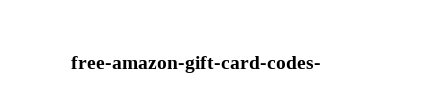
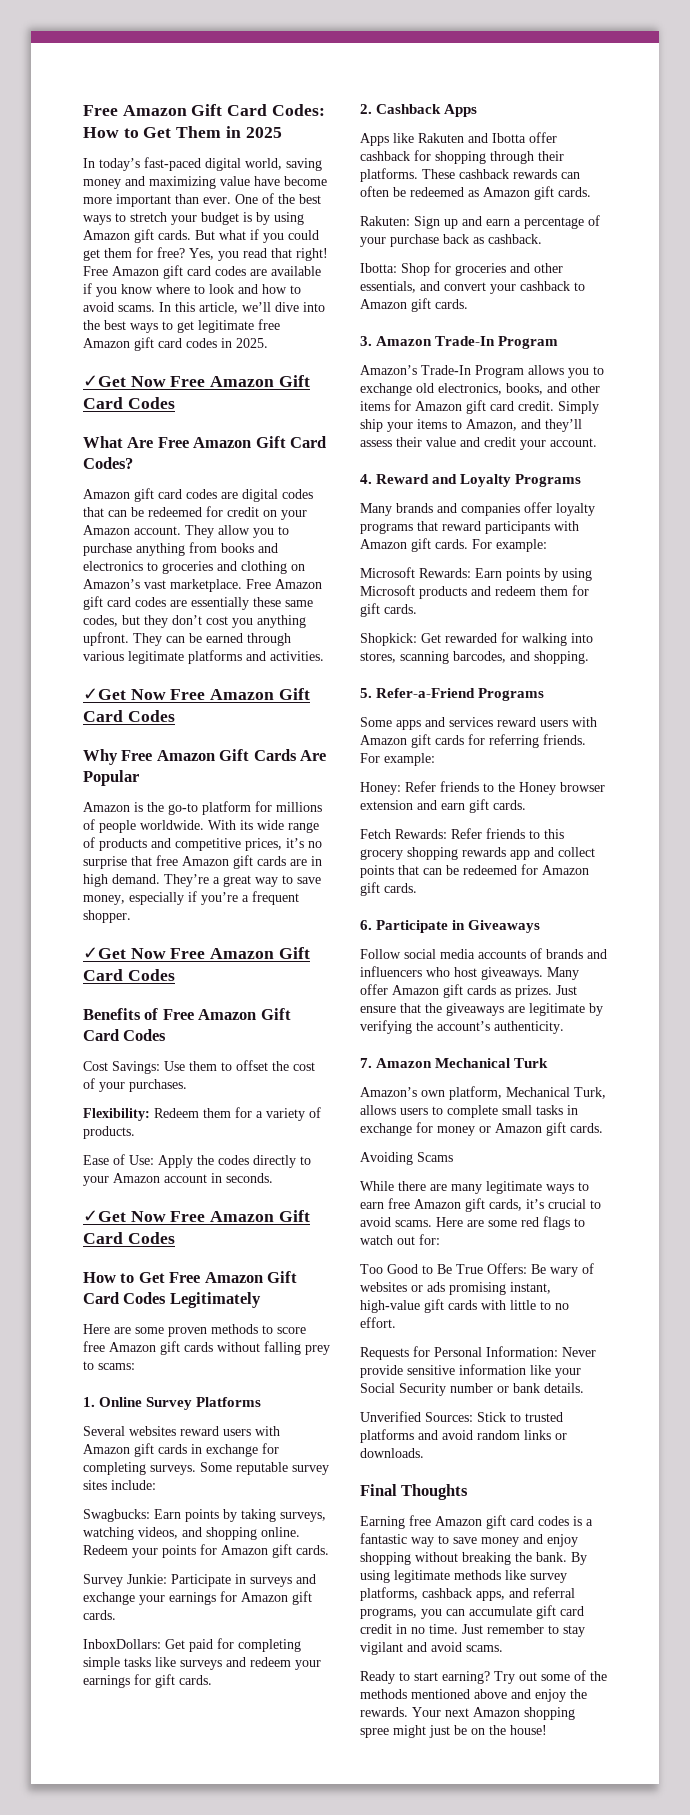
- free-amazon-gift-card-codes-
+ Free Amazon Gift Card Codes: How to Get Them in 2025
+ In today’s fast-paced digital world, saving money and maximizing value have become more important than ever. One of the best ways to stretch your budget is by using Amazon gift cards. But what if you could get them for free? Yes, you read that right! Free Amazon gift card codes are available if you know where to look and how to avoid scams. In this article, we’ll dive into the best ways to get legitimate free Amazon gift card codes in 2025.
+ ✓Get Now Free Amazon Gift Card Codes
+ What Are Free Amazon Gift Card Codes?
+ Amazon gift card codes are digital codes that can be redeemed for credit on your Amazon account. They allow you to purchase anything from books and electronics to groceries and clothing on Amazon’s vast marketplace. Free Amazon gift card codes are essentially these same codes, but they don’t cost you anything upfront. They can be earned through various legitimate platforms and activities.
+ ✓Get Now Free Amazon Gift Card Codes
+ Why Free Amazon Gift Cards Are Popular
+ Amazon is the go-to platform for millions of people worldwide. With its wide range of products and competitive prices, it’s no surprise that free Amazon gift cards are in high demand. They’re a great way to save money, especially if you’re a frequent shopper.
+ ✓Get Now Free Amazon Gift Card Codes
+ Benefits of Free Amazon Gift Card Codes
+ Cost Savings: Use them to offset the cost of your purchases.
+ Flexibility: Redeem them for a variety of products.
+ Ease of Use: Apply the codes directly to your Amazon account in seconds.
+ ✓Get Now Free Amazon Gift Card Codes
+ How to Get Free Amazon Gift Card Codes Legitimately
+ Here are some proven methods to score free Amazon gift cards without falling prey to scams:
+ 1. Online Survey Platforms
+ Several websites reward users with Amazon gift cards in exchange for completing surveys. Some reputable survey sites include:
+ Swagbucks: Earn points by taking surveys, watching videos, and shopping online. Redeem your points for Amazon gift cards.
+ Survey Junkie: Participate in surveys and exchange your earnings for Amazon gift cards.
+ InboxDollars: Get paid for completing simple tasks like surveys and redeem your earnings for gift cards.
+ 2. Cashback Apps
+ Apps like Rakuten and Ibotta offer cashback for shopping through their platforms. These cashback rewards can often be redeemed as Amazon gift cards.
+ Rakuten: Sign up and earn a percentage of your purchase back as cashback.
+ Ibotta: Shop for groceries and other essentials, and convert your cashback to Amazon gift cards.
+ 3. Amazon Trade-In Program
+ Amazon’s Trade-In Program allows you to exchange old electronics, books, and other items for Amazon gift card credit. Simply ship your items to Amazon, and they’ll assess their value and credit your account.
+ 4. Reward and Loyalty Programs
+ Many brands and companies offer loyalty programs that reward participants with Amazon gift cards. For example:
+ Microsoft Rewards: Earn points by using Microsoft products and redeem them for gift cards.
+ Shopkick: Get rewarded for walking into stores, scanning barcodes, and shopping.
+ 5. Refer-a-Friend Programs
+ Some apps and services reward users with Amazon gift cards for referring friends. For example:
+ Honey: Refer friends to the Honey browser extension and earn gift cards.
+ Fetch Rewards: Refer friends to this grocery shopping rewards app and collect points that can be redeemed for Amazon gift cards.
+ 6. Participate in Giveaways
+ Follow social media accounts of brands and influencers who host giveaways. Many offer Amazon gift cards as prizes. Just ensure that the giveaways are legitimate by verifying the account’s authenticity.
+ 7. Amazon Mechanical Turk
+ Amazon’s own platform, Mechanical Turk, allows users to complete small tasks in exchange for money or Amazon gift cards.
+ Avoiding Scams
+ While there are many legitimate ways to earn free Amazon gift cards, it’s crucial to avoid scams. Here are some red flags to watch out for:
+ Too Good to Be True Offers: Be wary of websites or ads promising instant, high-value gift cards with little to no effort.
+ Requests for Personal Information: Never provide sensitive information like your Social Security number or bank details.
+ Unverified Sources: Stick to trusted platforms and avoid random links or downloads.
+ Final Thoughts
+ Earning free Amazon gift card codes is a fantastic way to save money and enjoy shopping without breaking the bank. By using legitimate methods like survey platforms, cashback apps, and referral programs, you can accumulate gift card credit in no time. Just remember to stay vigilant and avoid scams.
+ Ready to start earning? Try out some of the methods mentioned above and enjoy the rewards. Your next Amazon shopping spree might just be on the house!

